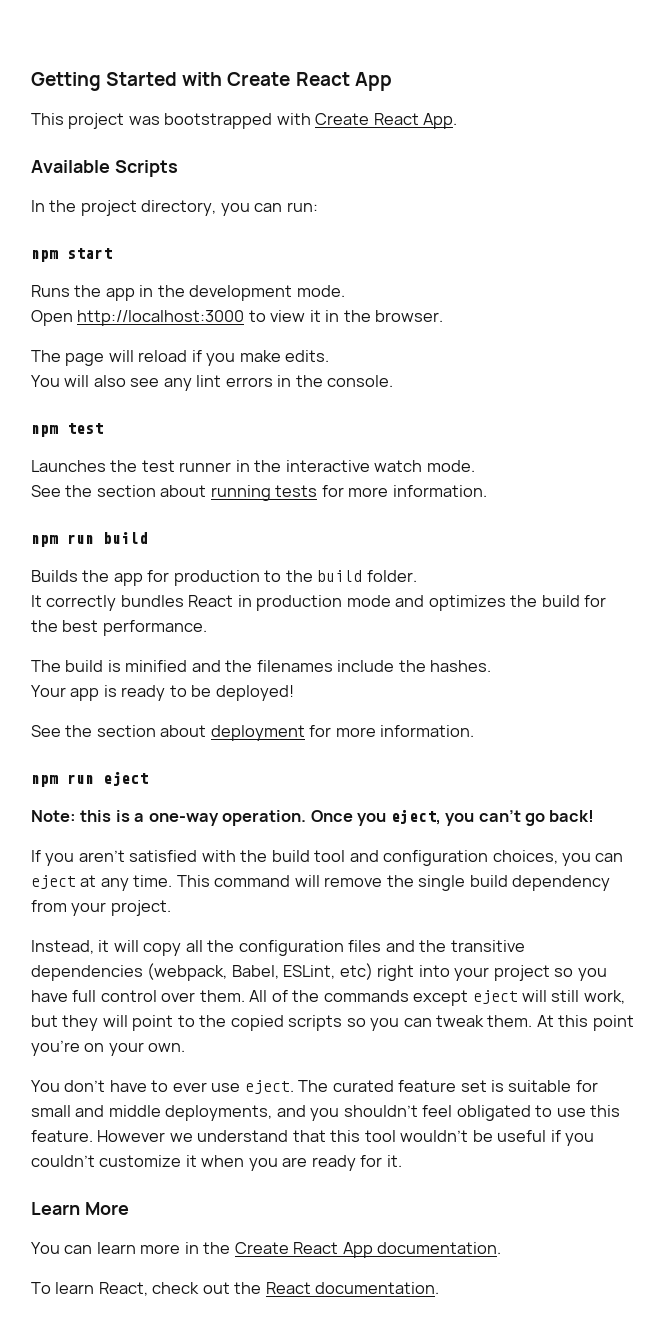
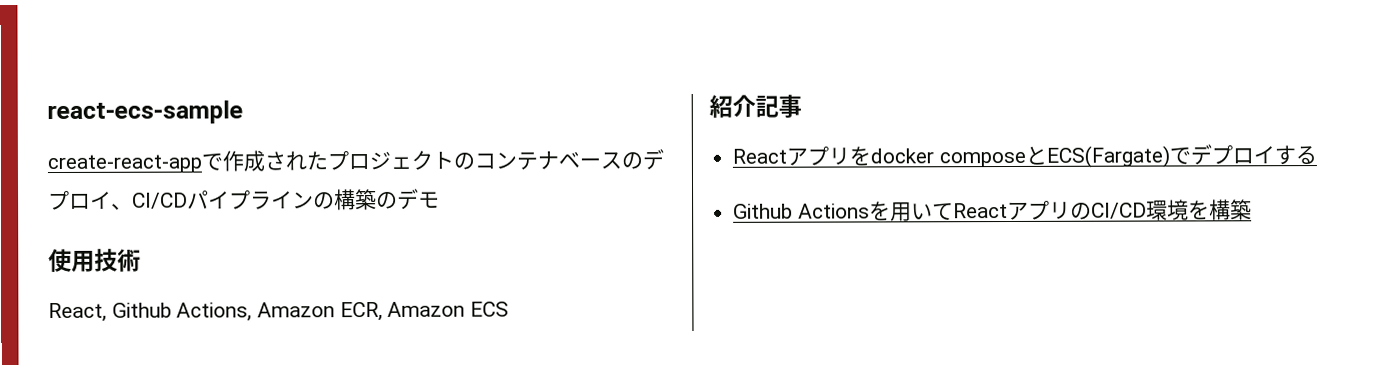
- Getting Started with Create React App
- This project was bootstrapped with Create React App.
- Available Scripts
- In the project directory, you can run:
- npm start
- Runs the app in the development mode.
- Open http://localhost:3000 to view it in the browser.
- The page will reload if you make edits.
- You will also see any lint errors in the console.
- npm test
- Launches the test runner in the interactive watch mode.
- See the section about running tests for more information.
- npm run build
- Builds the app for production to the build folder.
- It correctly bundles React in production mode and optimizes the build for the best performance.
- The build is minified and the filenames include the hashes.
- Your app is ready to be deployed!
- See the section about deployment for more information.
- npm run eject
- Note: this is a one-way operation. Once you eject, you can’t go back!
- If you aren’t satisfied with the build tool and configuration choices, you can eject at any time. This command will remove the single build dependency from your project.
- Instead, it will copy all the configuration files and the transitive dependencies (webpack, Babel, ESLint, etc) right into your project so you have full control over them. All of the commands except eject will still work, but they will point to the copied scripts so you can tweak them. At this point you’re on your own.
- You don’t have to ever use eject. The curated feature set is suitable for small and middle deployments, and you shouldn’t feel obligated to use this feature. However we understand that this tool wouldn’t be useful if you couldn’t customize it when you are ready for it.
- Learn More
- You can learn more in the Create React App documentation.
- To learn React, check out the React documentation.
+ react-ecs-sample
+ create-react-appで作成されたプロジェクトのコンテナベースのデプロイ、CI/CDパイプラインの構築のデモ
+ 使用技術
+ React, Github Actions, Amazon ECR, Amazon ECS
+ 紹介記事
+ Reactアプリをdocker composeとECS(Fargate)でデプロイする
+ Github Actionsを用いてReactアプリのCI/CD環境を構築

